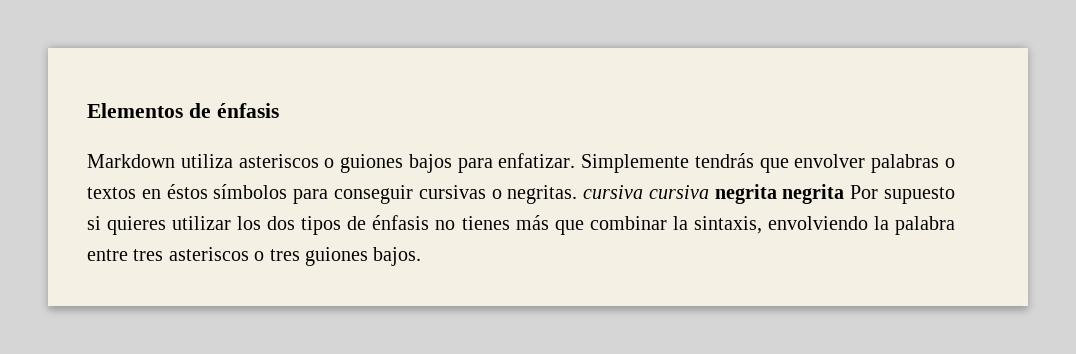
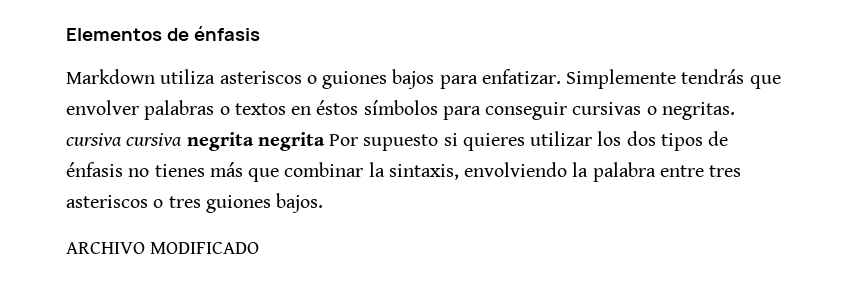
+ ARCHIVO MODIFICADO

